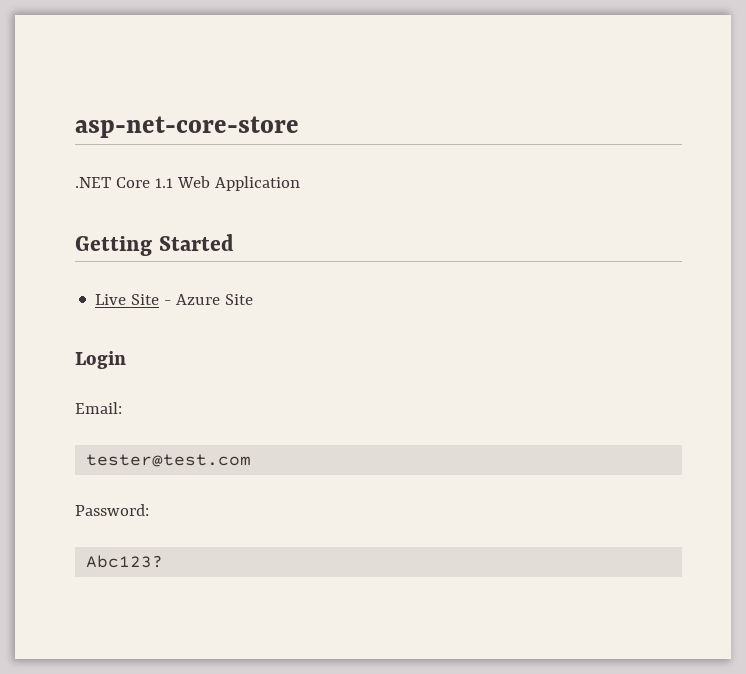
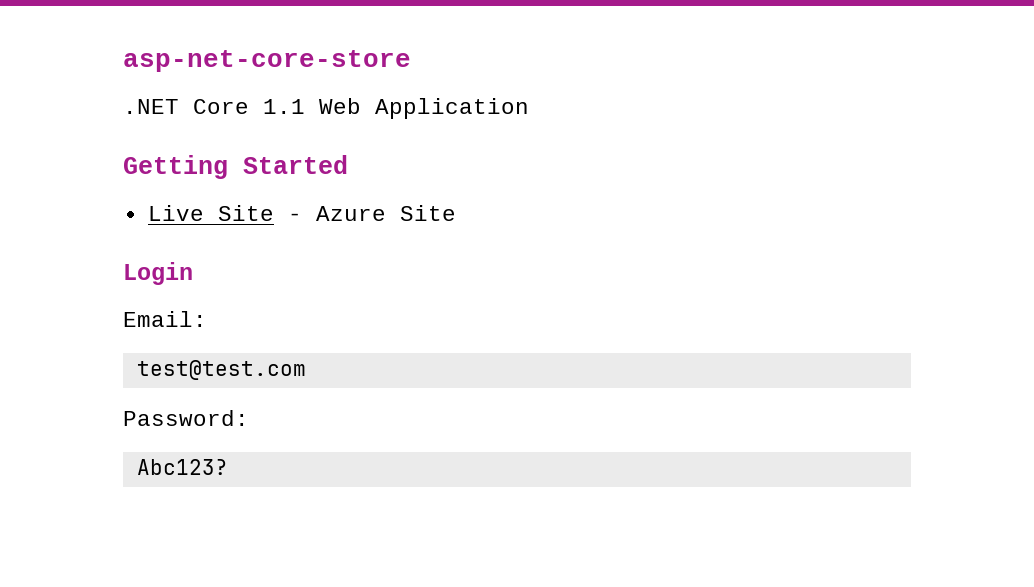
- tester@test.com
+ test@test.com

